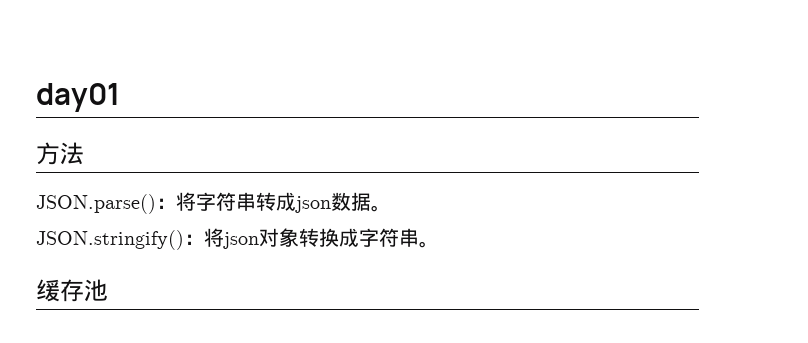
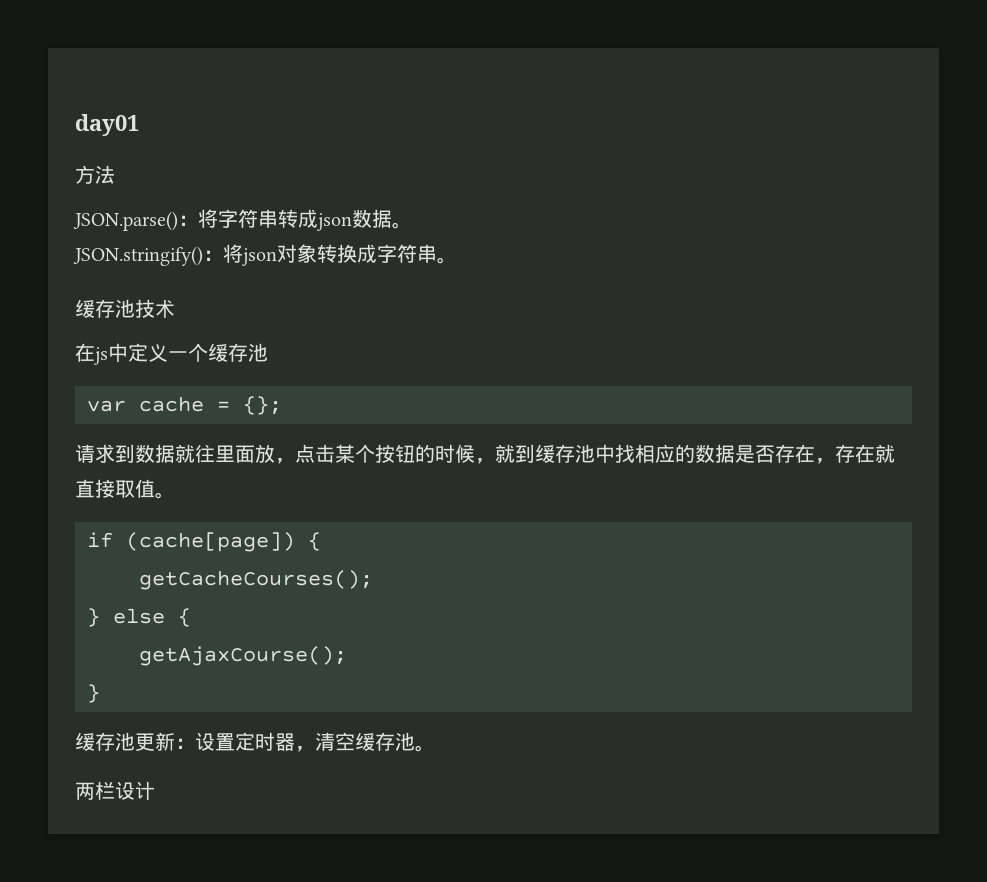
- 缓存池
+ 缓存池技术
+ 在js中定义一个缓存池
+ var cache = {};
+ 请求到数据就往里面放，点击某个按钮的时候，就到缓存池中找相应的数据是否存在，存在就直接取值。
+ if (cache[page]) {
+ getCacheCourses();
+ } else {
+ getAjaxCourse();
+ }
+ 缓存池更新：设置定时器，清空缓存池。
+ 两栏设计

